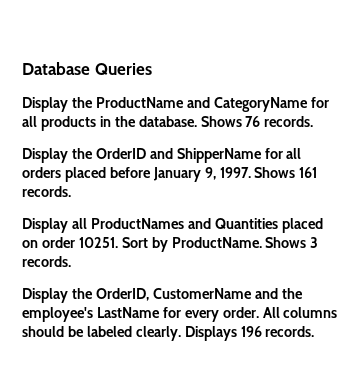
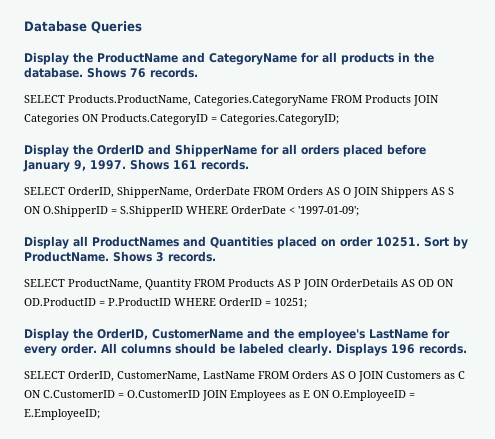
+ SELECT Products.ProductName, Categories.CategoryName FROM Products JOIN Categories ON Products.CategoryID = Categories.CategoryID;
+ SELECT OrderID, ShipperName, OrderDate FROM Orders AS O JOIN Shippers AS S ON O.ShipperID = S.ShipperID WHERE OrderDate < '1997-01-09';
+ SELECT ProductName, Quantity FROM Products AS P JOIN OrderDetails AS OD ON OD.ProductID = P.ProductID WHERE OrderID = 10251;
+ SELECT OrderID, CustomerName, LastName FROM Orders AS O JOIN Customers as C ON C.CustomerID = O.CustomerID JOIN Employees as E ON O.EmployeeID = E.EmployeeID;

